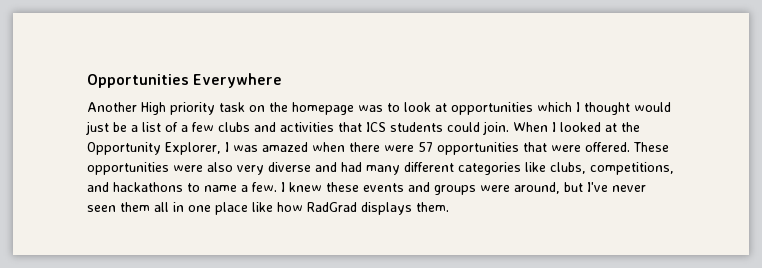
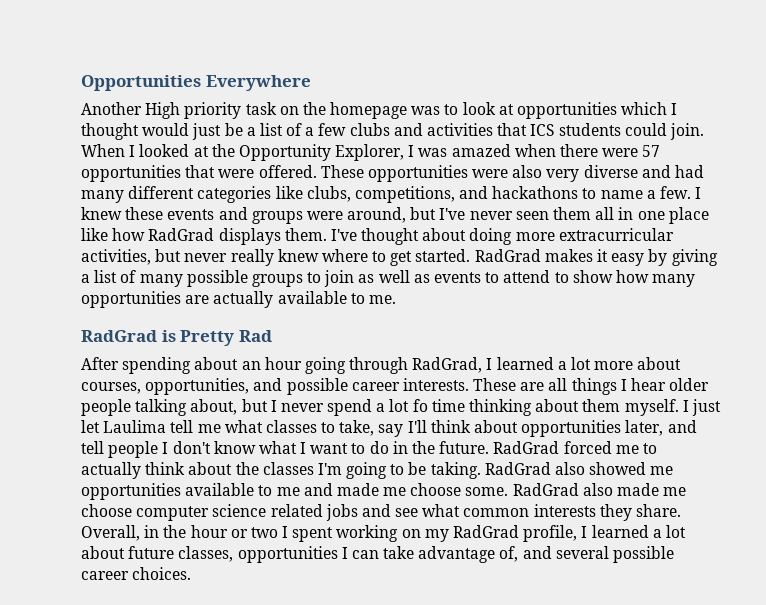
+ I've thought about doing more extracurricular activities, but never really knew where to get started. RadGrad makes it easy by giving a list of many possible groups to join as well as events to attend to show how many opportunities are actually available to me.
+ RadGrad is Pretty Rad
+ After spending about an hour going through RadGrad, I learned a lot more about courses, opportunities, and possible career interests. These are all things I hear older people talking about, but I never spend a lot fo time thinking about them myself. I just let Laulima tell me what classes to take, say I'll think about opportunities later, and tell people I don't know what I want to do in the future. RadGrad forced me to actually think about the classes I'm going to be taking. RadGrad also showed me opportunities available to me and made me choose some. RadGrad also made me choose computer science related jobs and see what common interests they share. Overall, in the hour or two I spent working on my RadGrad profile, I learned a lot about future classes, opportunities I can take advantage of, and several possible career choices.

